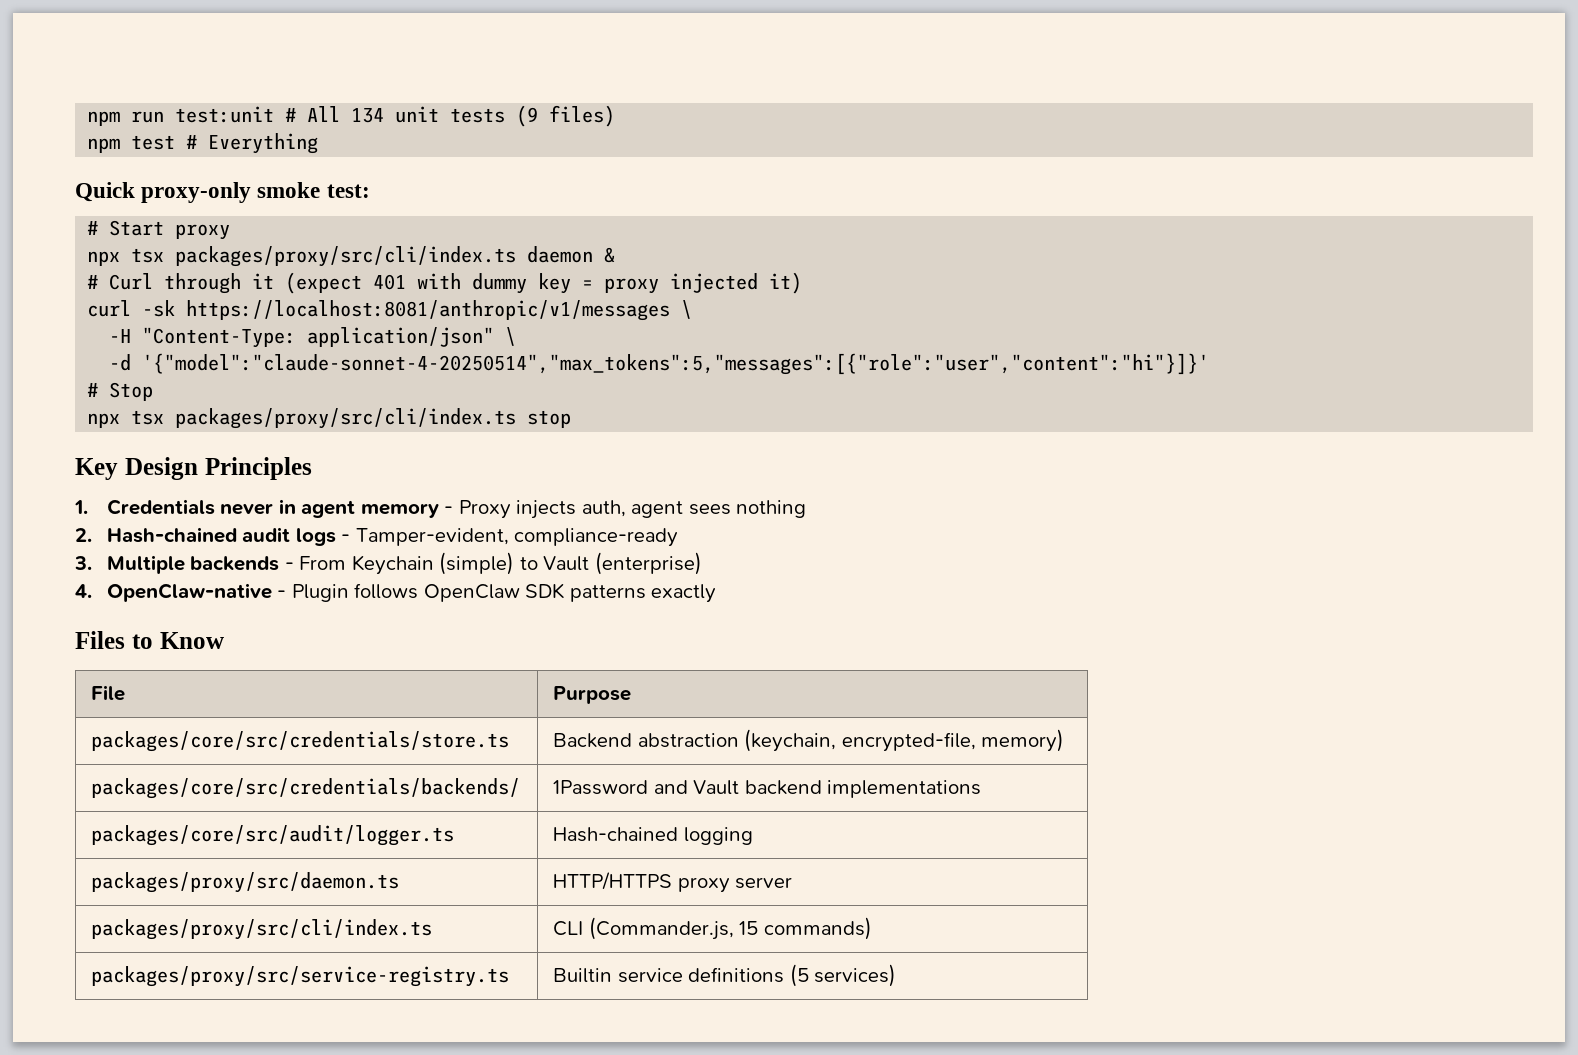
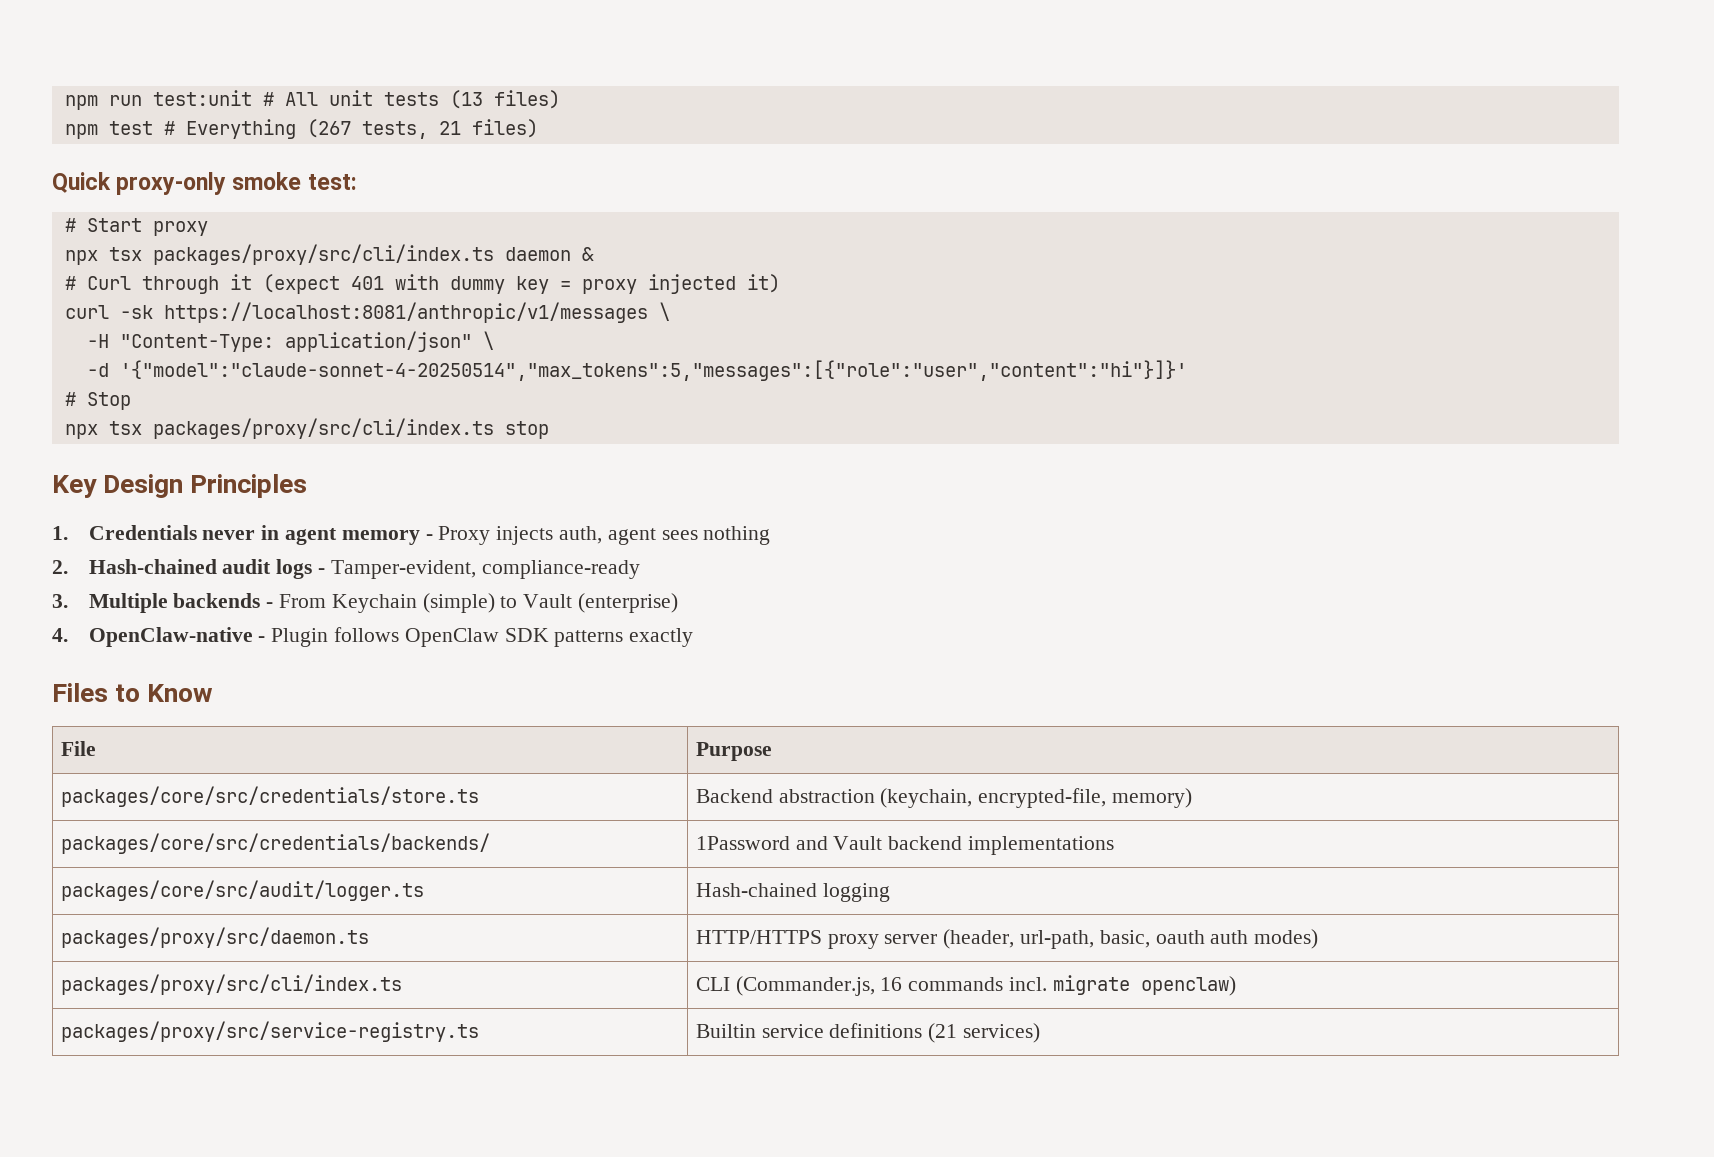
- npm run test:unit # All 134 unit tests (9 files)
+ npm run test:unit # All unit tests (13 files)
- npm test # Everything
+ npm test # Everything (267 tests, 21 files)
- packages/proxy/src/daemon.ts | HTTP/HTTPS proxy server
- packages/proxy/src/cli/index.ts | CLI (Commander.js, 15 commands)
+ packages/proxy/src/daemon.ts | HTTP/HTTPS proxy server (header, url-path, basic, oauth auth modes)
+ packages/proxy/src/cli/index.ts | CLI (Commander.js, 16 commands incl. migrate openclaw)
- packages/proxy/src/service-registry.ts | Builtin service definitions (5 services)
+ packages/proxy/src/service-registry.ts | Builtin service definitions (21 services)

